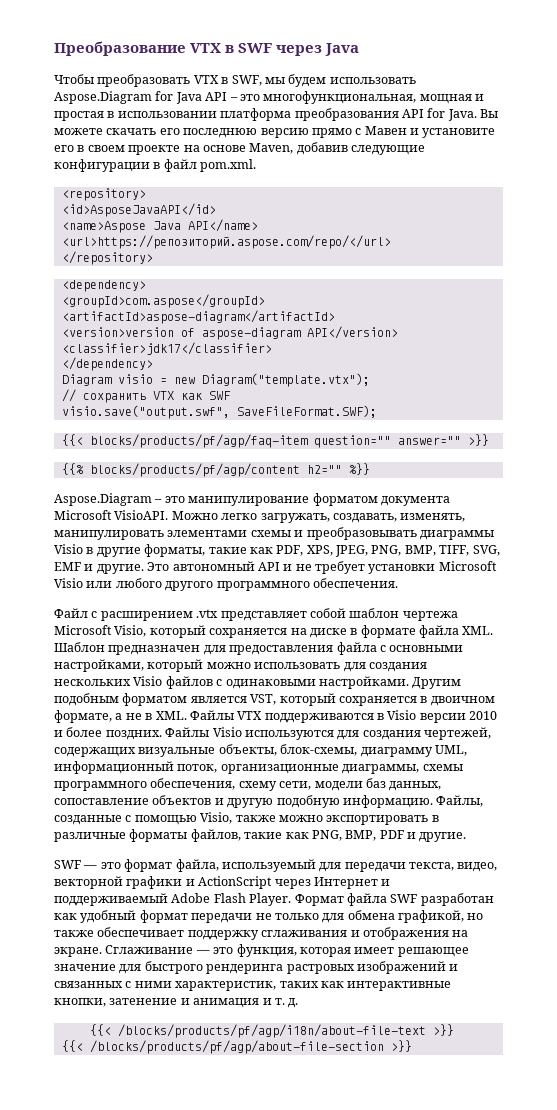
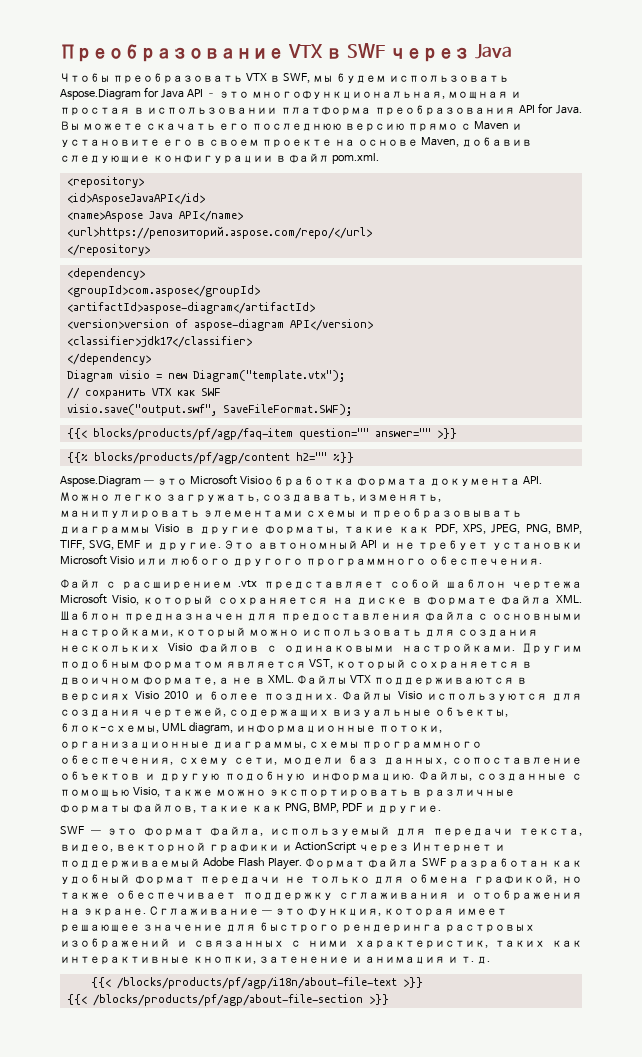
- Вы можете скачать его последнюю версию прямо с Мавен и установите его в своем проекте на основе Maven, добавив следующие конфигурации в файл pom.xml.
+ Вы можете скачать его последнюю версию прямо с Maven и установите его в своем проекте на основе Maven, добавив следующие конфигурации в файл pom.xml.
- Aspose.Diagram – это манипулирование форматом документа Microsoft VisioAPI. Можно легко загружать, создавать, изменять, манипулировать элементами схемы и преобразовывать диаграммы Visio в другие форматы, такие как PDF, XPS, JPEG, PNG, BMP, TIFF, SVG, EMF и другие.
+ Aspose.Diagram — это Microsoft Visioобработка формата документа API. Можно легко загружать, создавать, изменять, манипулировать элементами схемы и преобразовывать диаграммы Visio в другие форматы, такие как PDF, XPS, JPEG, PNG, BMP, TIFF, SVG, EMF и другие.
- Другим подобным форматом является VST, который сохраняется в двоичном формате, а не в XML. Файлы VTX поддерживаются в Visio версии 2010 и более поздних.
+ Другим подобным форматом является VST, который сохраняется в двоичном формате, а не в XML. Файлы VTX поддерживаются в версиях Visio 2010 и более поздних.
- Файлы Visio используются для создания чертежей, содержащих визуальные объекты, блок-схемы, диаграмму UML, информационный поток, организационные диаграммы, схемы программного обеспечения, схему сети, модели баз данных, сопоставление объектов и другую подобную информацию.
+ Файлы Visio используются для создания чертежей, содержащих визуальные объекты, блок-схемы, UML diagram, информационные потоки, организационные диаграммы, схемы программного обеспечения, схему сети, модели баз данных, сопоставление объектов и другую подобную информацию.

